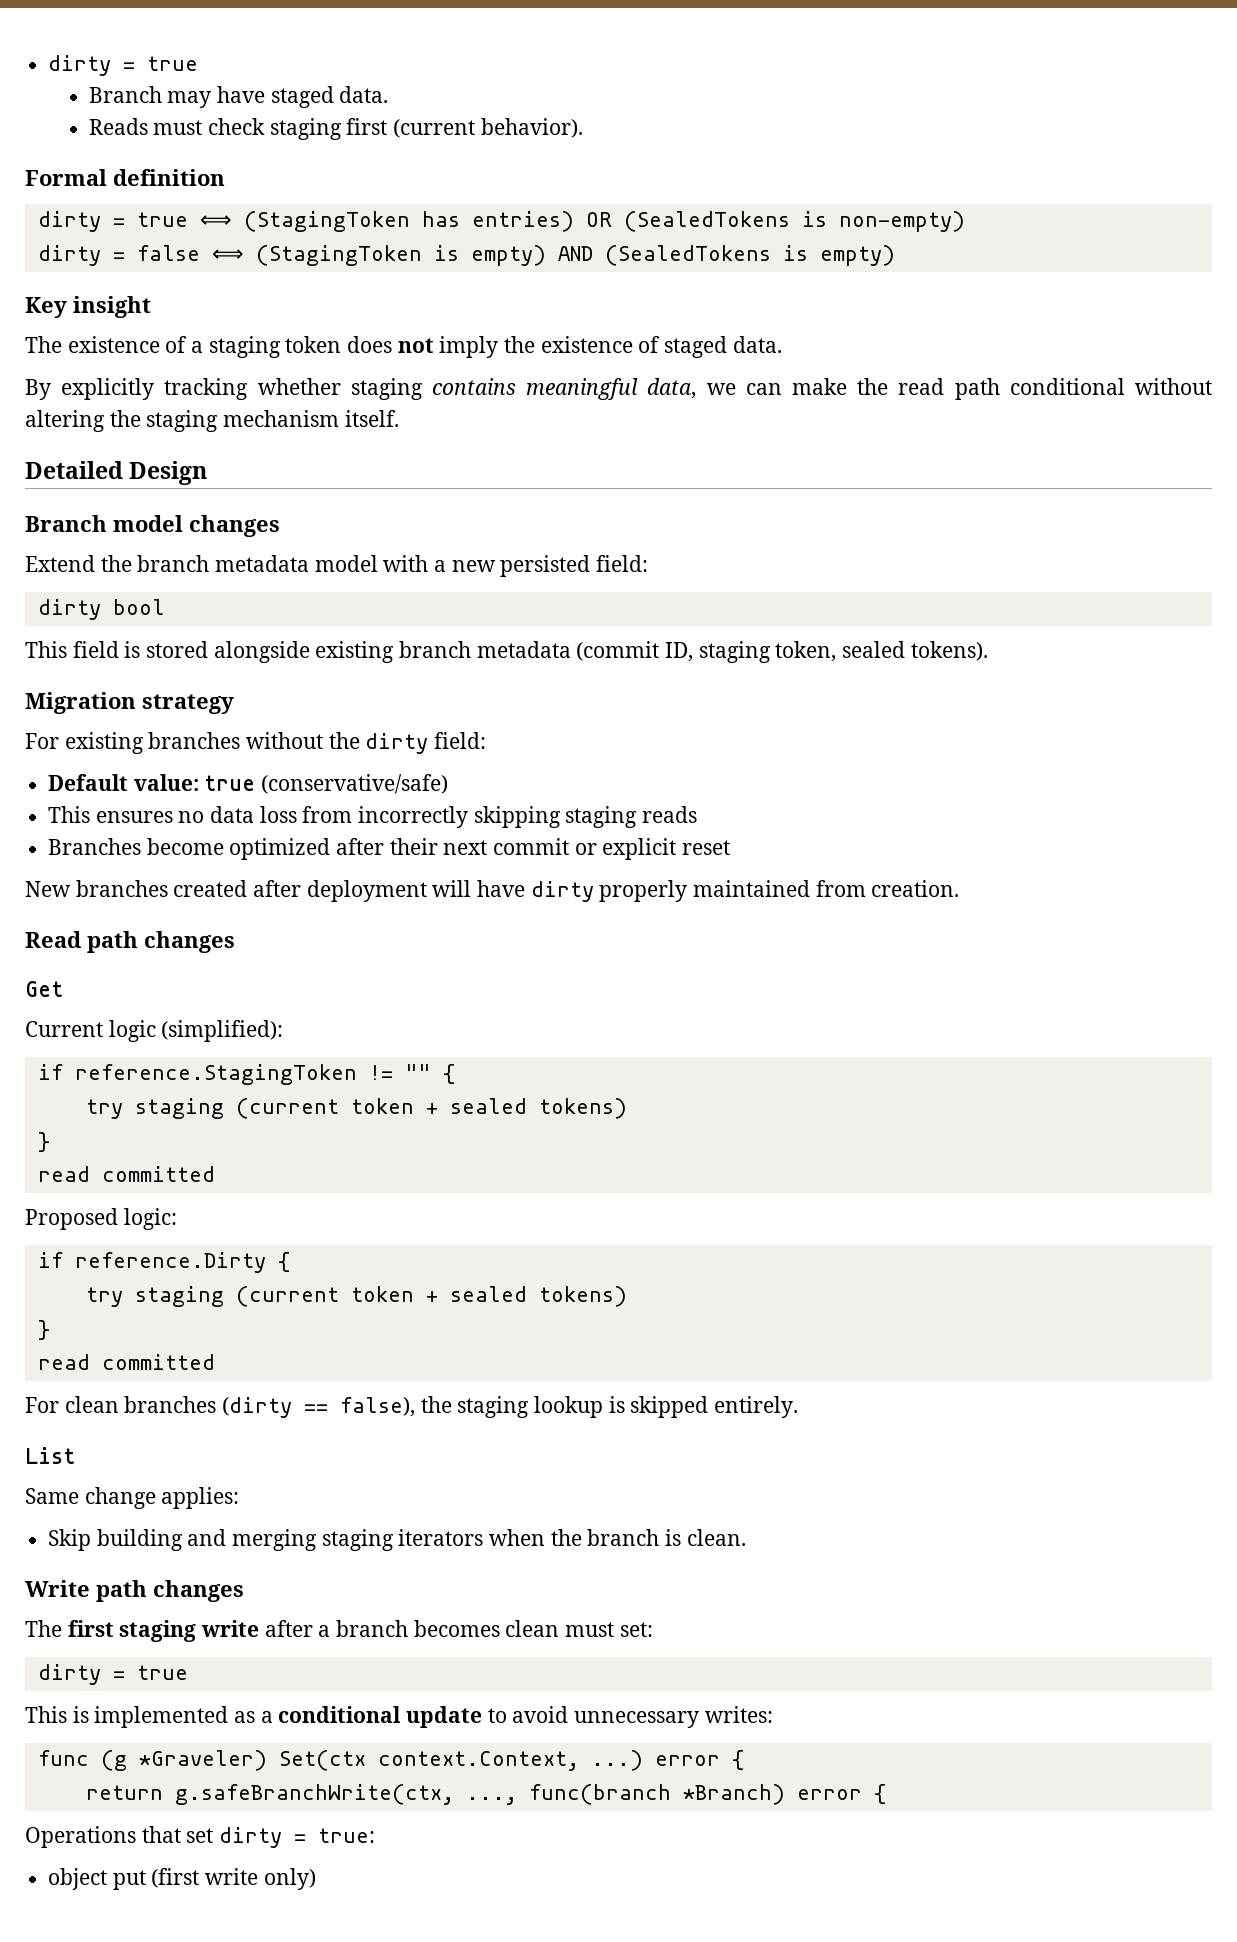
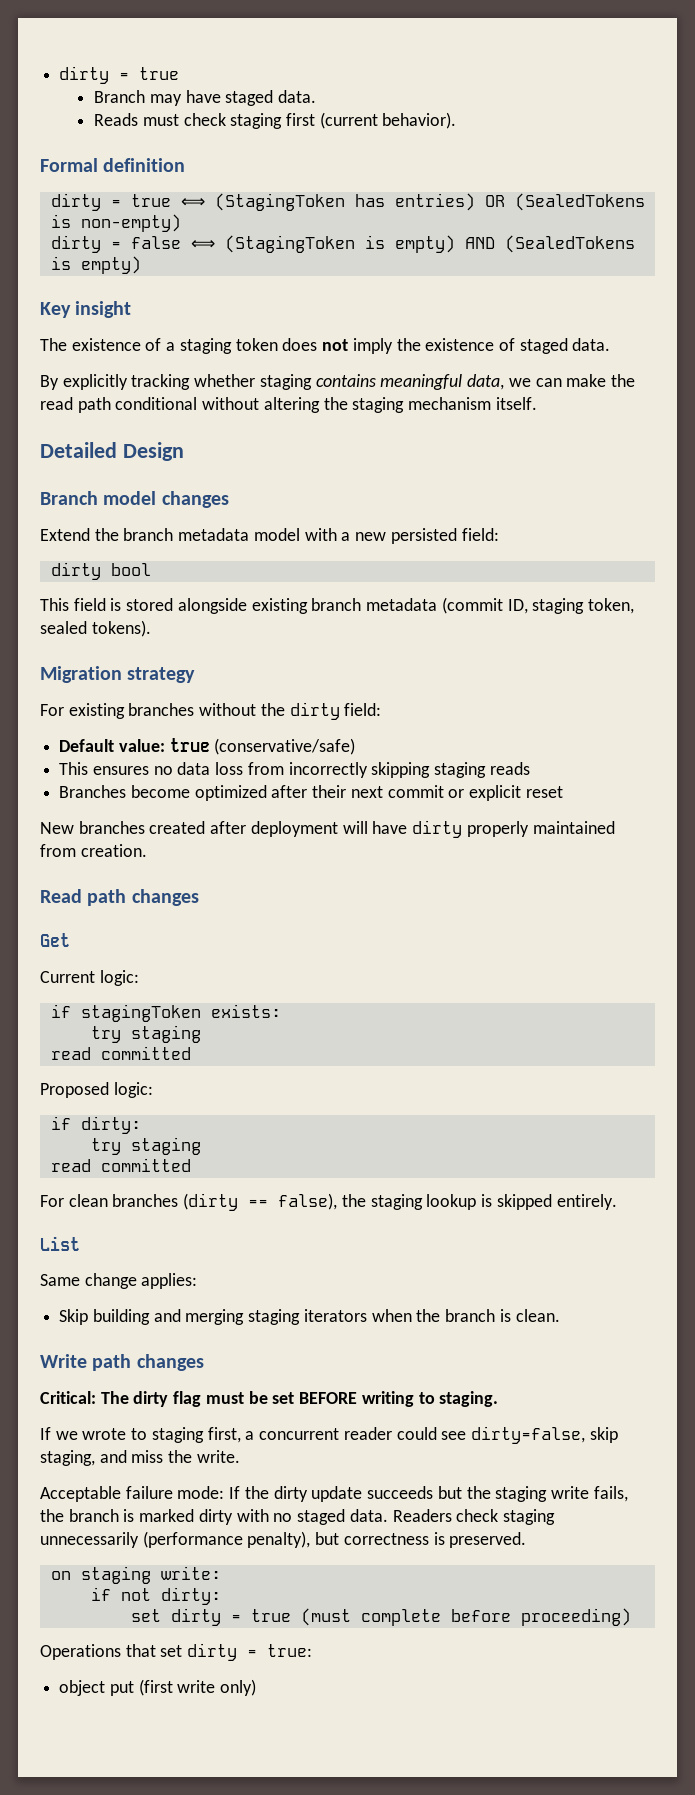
- Current logic (simplified):
- if reference.StagingToken != "" {
- try staging (current token + sealed tokens)
- }
+ Current logic:
+ if stagingToken exists:
+ try staging
- if reference.Dirty {
- try staging (current token + sealed tokens)
- }
+ if dirty:
+ try staging
- The first staging write after a branch becomes clean must set:
- dirty = true
- This is implemented as a conditional update to avoid unnecessary writes:
- func (g *Graveler) Set(ctx context.Context, ...) error {
- return g.safeBranchWrite(ctx, ..., func(branch *Branch) error {
+ Critical: The dirty flag must be set BEFORE writing to staging.
+ If we wrote to staging first, a concurrent reader could see dirty=false, skip staging, and miss the write.
+ Acceptable failure mode: If the dirty update succeeds but the staging write fails, the branch is marked dirty with no staged data. Readers check staging unnecessarily (performance penalty), but correctness is preserved.
+ on staging write:
+ if not dirty:
+ set dirty = true (must complete before proceeding)

